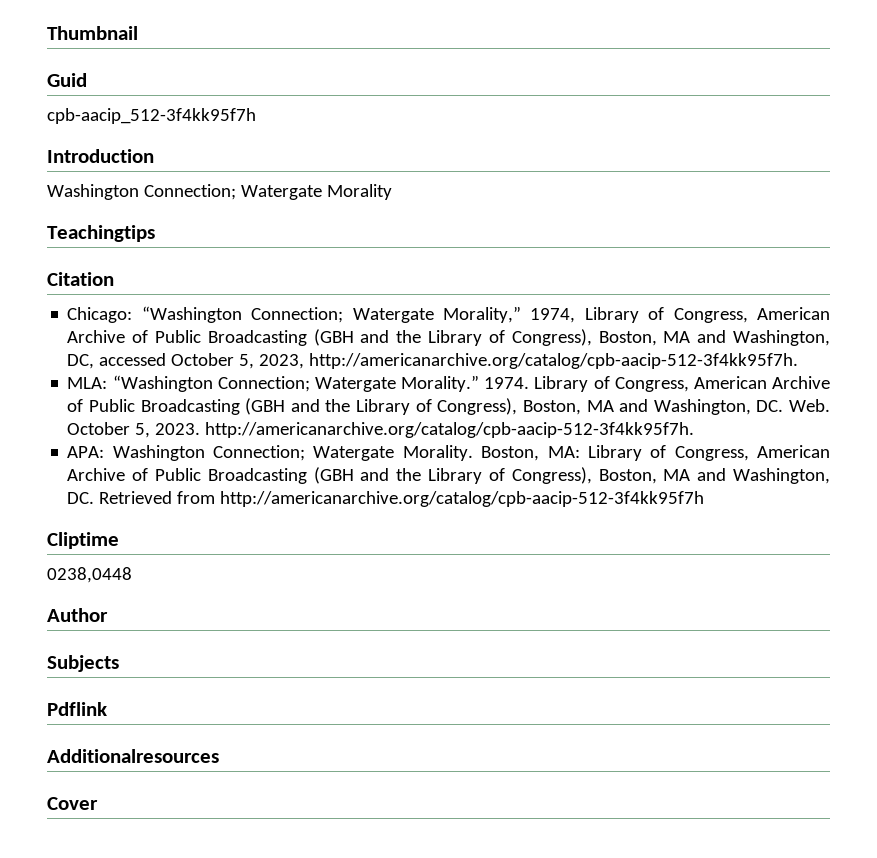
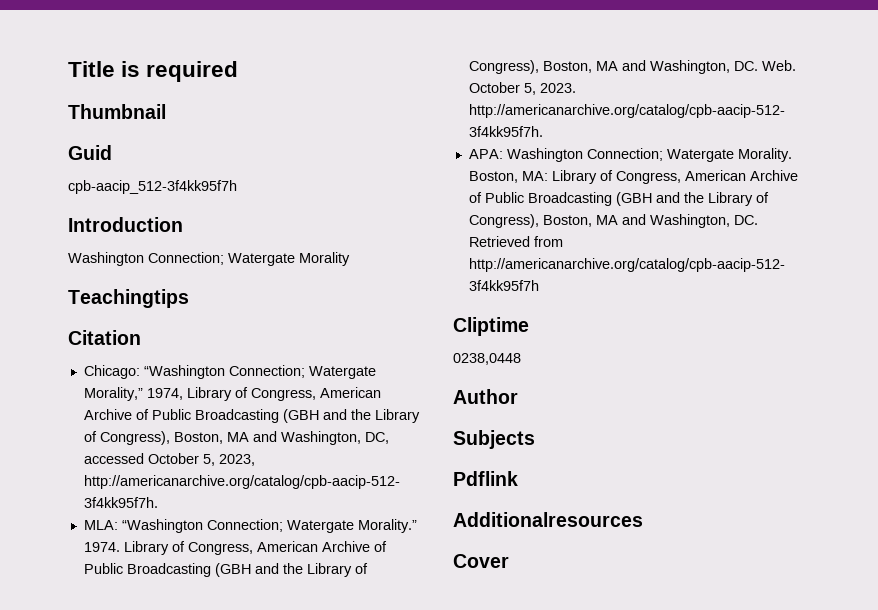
+ Title is required

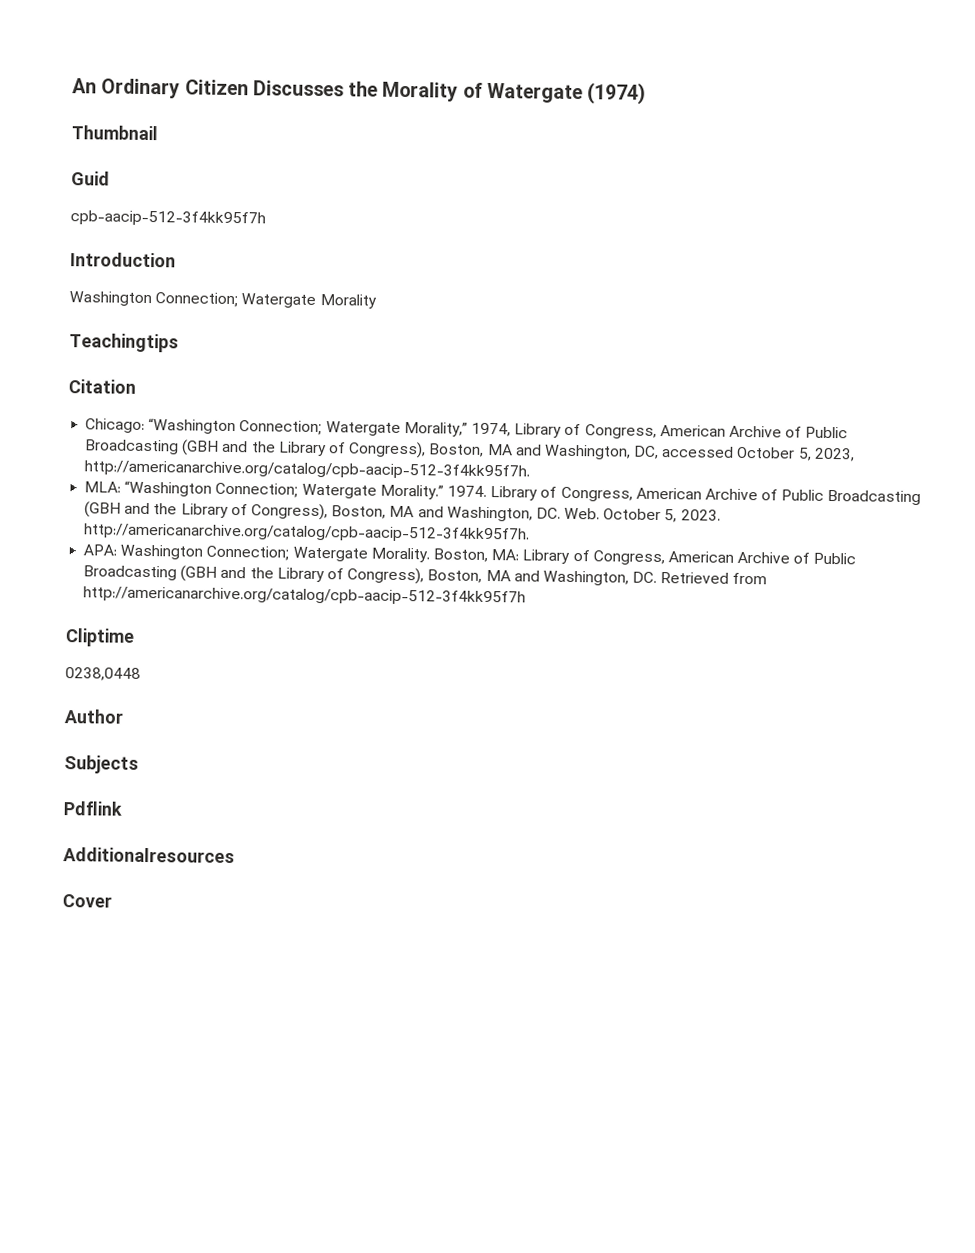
- Title is required
+ An Ordinary Citizen Discusses the Morality of Watergate (1974)
- cpb-aacip_512-3f4kk95f7h
+ cpb-aacip-512-3f4kk95f7h

